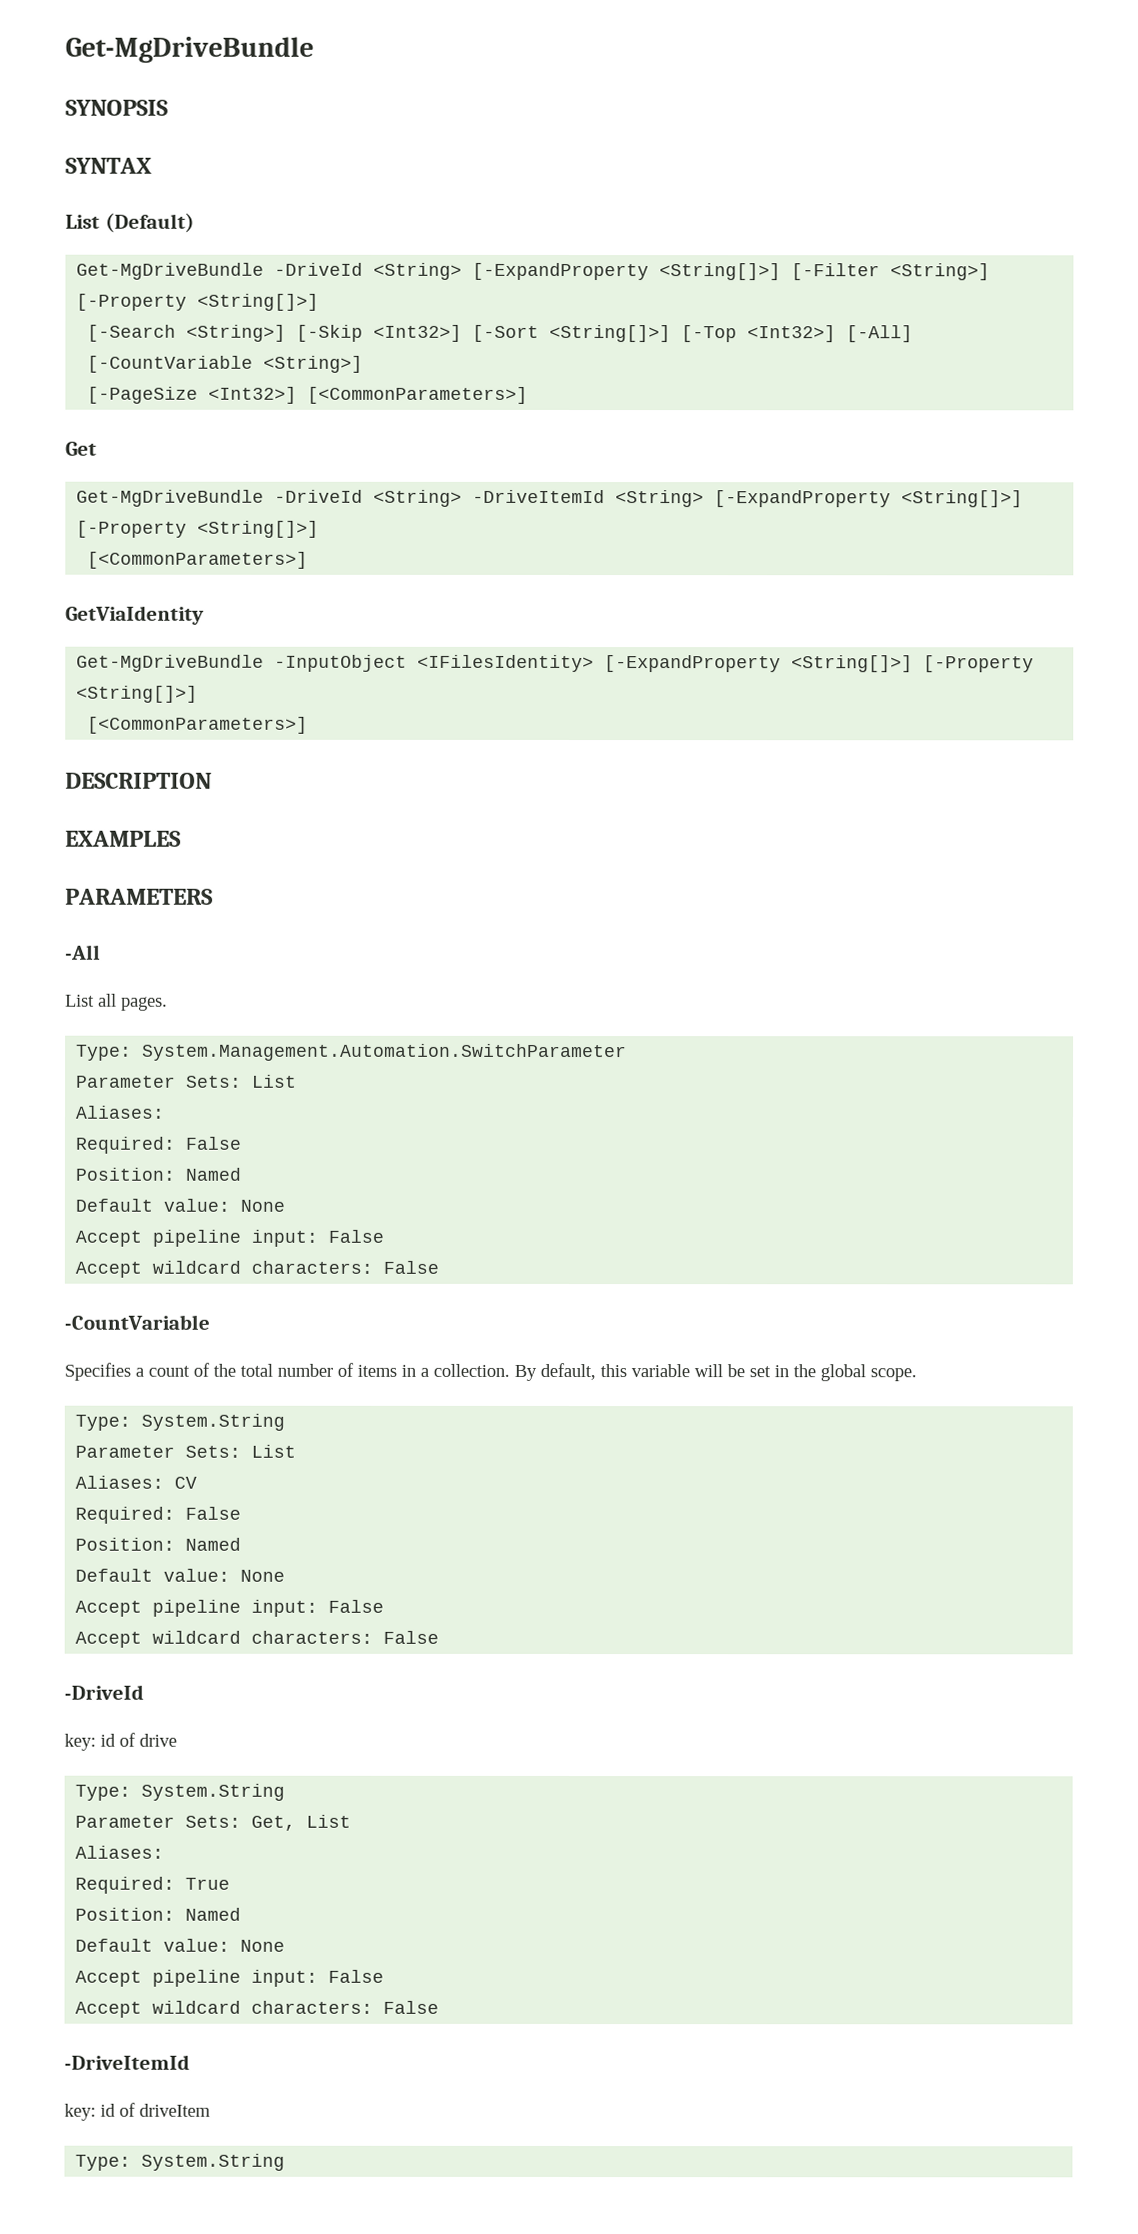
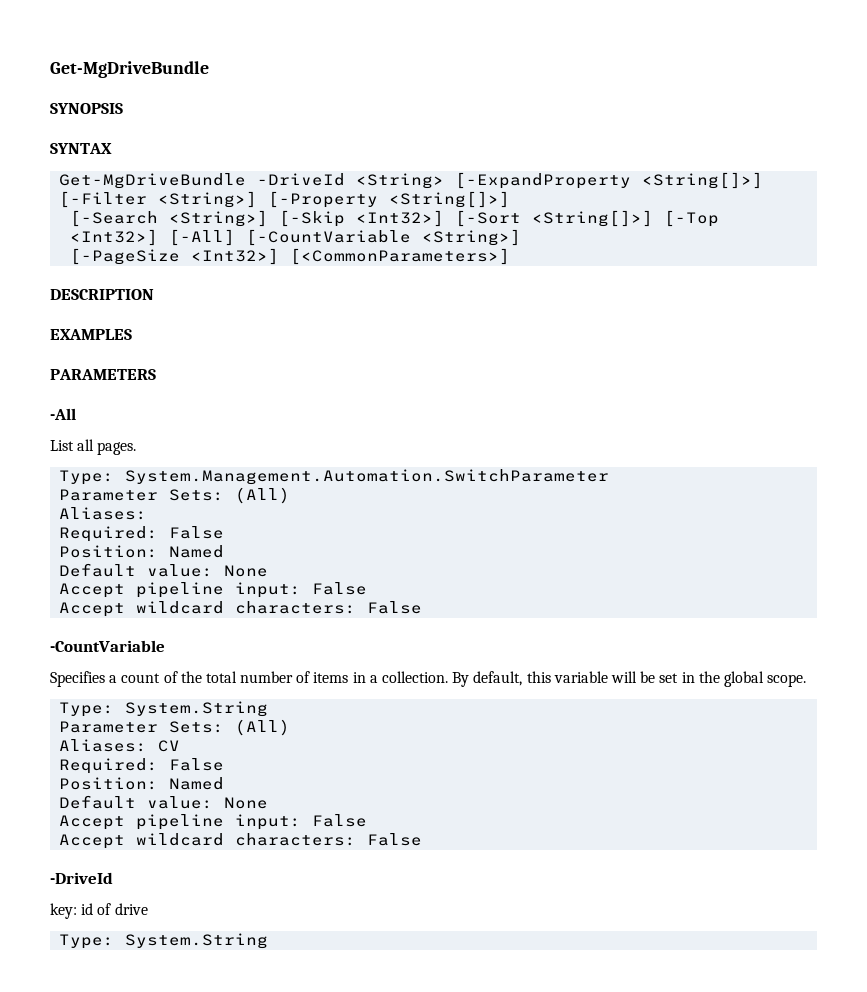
- List (Default)
- Get
- Get-MgDriveBundle -DriveId <String> -DriveItemId <String> [-ExpandProperty <String[]>] [-Property <String[]>]
- [<CommonParameters>]
- GetViaIdentity
- Get-MgDriveBundle -InputObject <IFilesIdentity> [-ExpandProperty <String[]>] [-Property <String[]>]
- [<CommonParameters>]
  Type: System.Management.Automation.SwitchParameter
- Parameter Sets: List
+ Parameter Sets: (All)
  By default, this variable will be set in the global scope.
  Type: System.String
- Parameter Sets: List
+ Parameter Sets: (All)
- Parameter Sets: Get, List
- Aliases:
- Required: True
- Position: Named
- Default value: None
- Accept pipeline input: False
- Accept wildcard characters: False
- -DriveItemId
- key: id of driveItem
- Type: System.String

